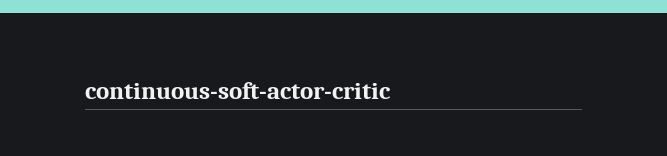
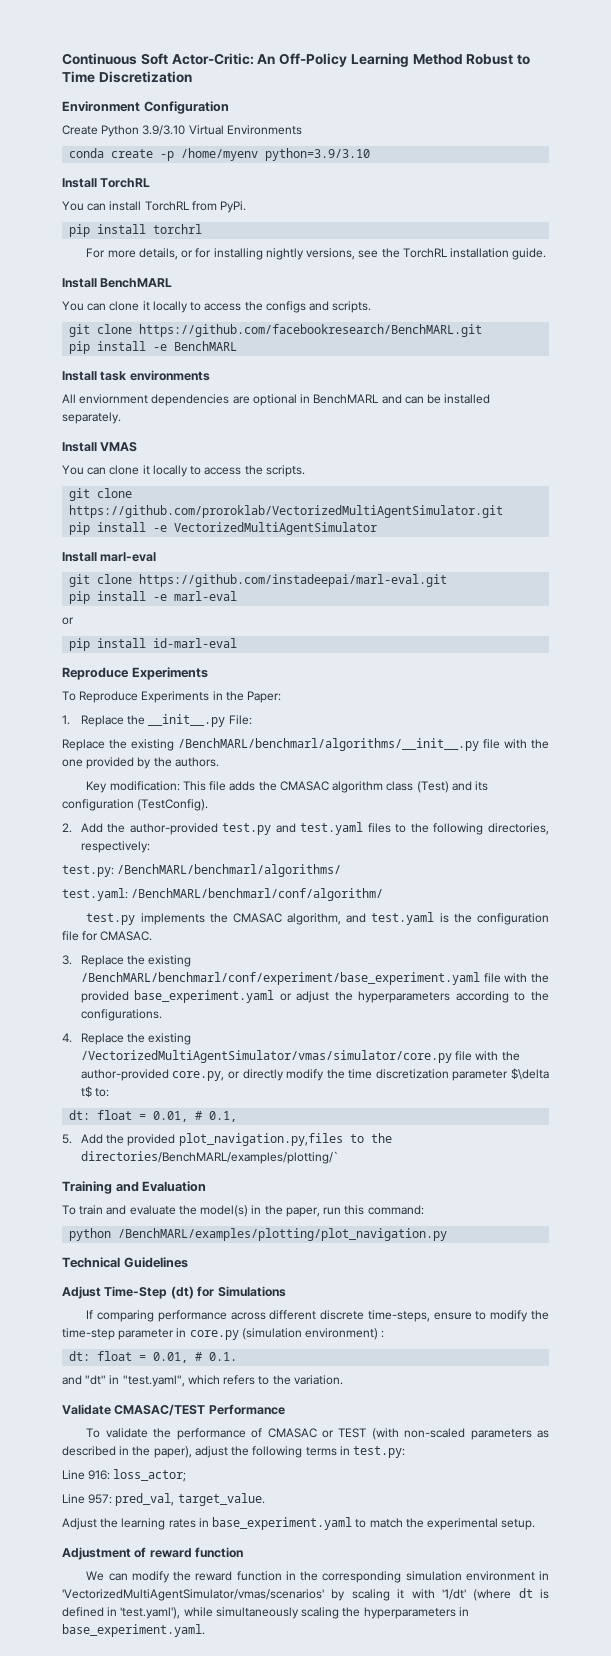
- continuous-soft-actor-critic
+ Continuous Soft Actor-Critic: An Off-Policy Learning Method Robust to Time Discretization
+ Environment Configuration
+ Create Python 3.9/3.10 Virtual Environments
+ conda create -p /home/myenv python=3.9/3.10
+ Install TorchRL
+ You can install TorchRL from PyPi.
+ pip install torchrl
+ For more details, or for installing nightly versions, see the TorchRL installation guide.
+ Install BenchMARL
+ You can clone it locally to access the configs and scripts.
+ git clone https://github.com/facebookresearch/BenchMARL.git
+ pip install -e BenchMARL
+ Install task environments
+ All enviornment dependencies are optional in BenchMARL and can be installed separately.
+ Install VMAS
+ You can clone it locally to access the scripts.
+ git clone https://github.com/proroklab/VectorizedMultiAgentSimulator.git
+ pip install -e VectorizedMultiAgentSimulator
+ Install marl-eval
+ git clone https://github.com/instadeepai/marl-eval.git
+ pip install -e marl-eval
+ or
+ pip install id-marl-eval
+ Reproduce Experiments
+ To Reproduce Experiments in the Paper:
+ 1. Replace the __init__.py File:
+ Replace the existing /BenchMARL/benchmarl/algorithms/__init__.py file with the one provided by the authors.
+ Key modification: This file adds the CMASAC algorithm class (Test) and its configuration (TestConfig).
+ 2. Add the author-provided test.py and test.yaml files to the following directories, respectively:
+ test.py: /BenchMARL/benchmarl/algorithms/
+ test.yaml: /BenchMARL/benchmarl/conf/algorithm/
+ test.py implements the CMASAC algorithm, and test.yaml is the configuration file for CMASAC.
+ 3. Replace the existing /BenchMARL/benchmarl/conf/experiment/base_experiment.yaml file with the provided base_experiment.yaml or adjust the hyperparameters according to the configurations.
+ 4. Replace the existing /VectorizedMultiAgentSimulator/vmas/simulator/core.py file with the author-provided core.py, or directly modify the time discretization parameter $\delta t$ to:
+ dt: float = 0.01, # 0.1,
+ 5. Add the provided plot_navigation.py,files to the directories/BenchMARL/examples/plotting/`
+ Training and Evaluation
+ To train and evaluate the model(s) in the paper, run this command:
+ python /BenchMARL/examples/plotting/plot_navigation.py
+ Technical Guidelines
+ Adjust Time-Step (dt) for Simulations
+ If comparing performance across different discrete time-steps, ensure to modify the time-step parameter in core.py (simulation environment) :
+ dt: float = 0.01, # 0.1.
+ and "dt" in "test.yaml", which refers to the variation.
+ Validate CMASAC/TEST Performance
+ To validate the performance of CMASAC or TEST (with non-scaled parameters as described in the paper), adjust the following terms in test.py:
+ Line 916: loss_actor;
+ Line 957: pred_val, target_value.
+ Adjust the learning rates in base_experiment.yaml to match the experimental setup.
+ Adjustment of reward function
+ We can modify the reward function in the corresponding simulation environment in 'VectorizedMultiAgentSimulator/vmas/scenarios' by scaling it with '1/dt' (where dt is defined in 'test.yaml'), while simultaneously scaling the hyperparameters in base_experiment.yaml.

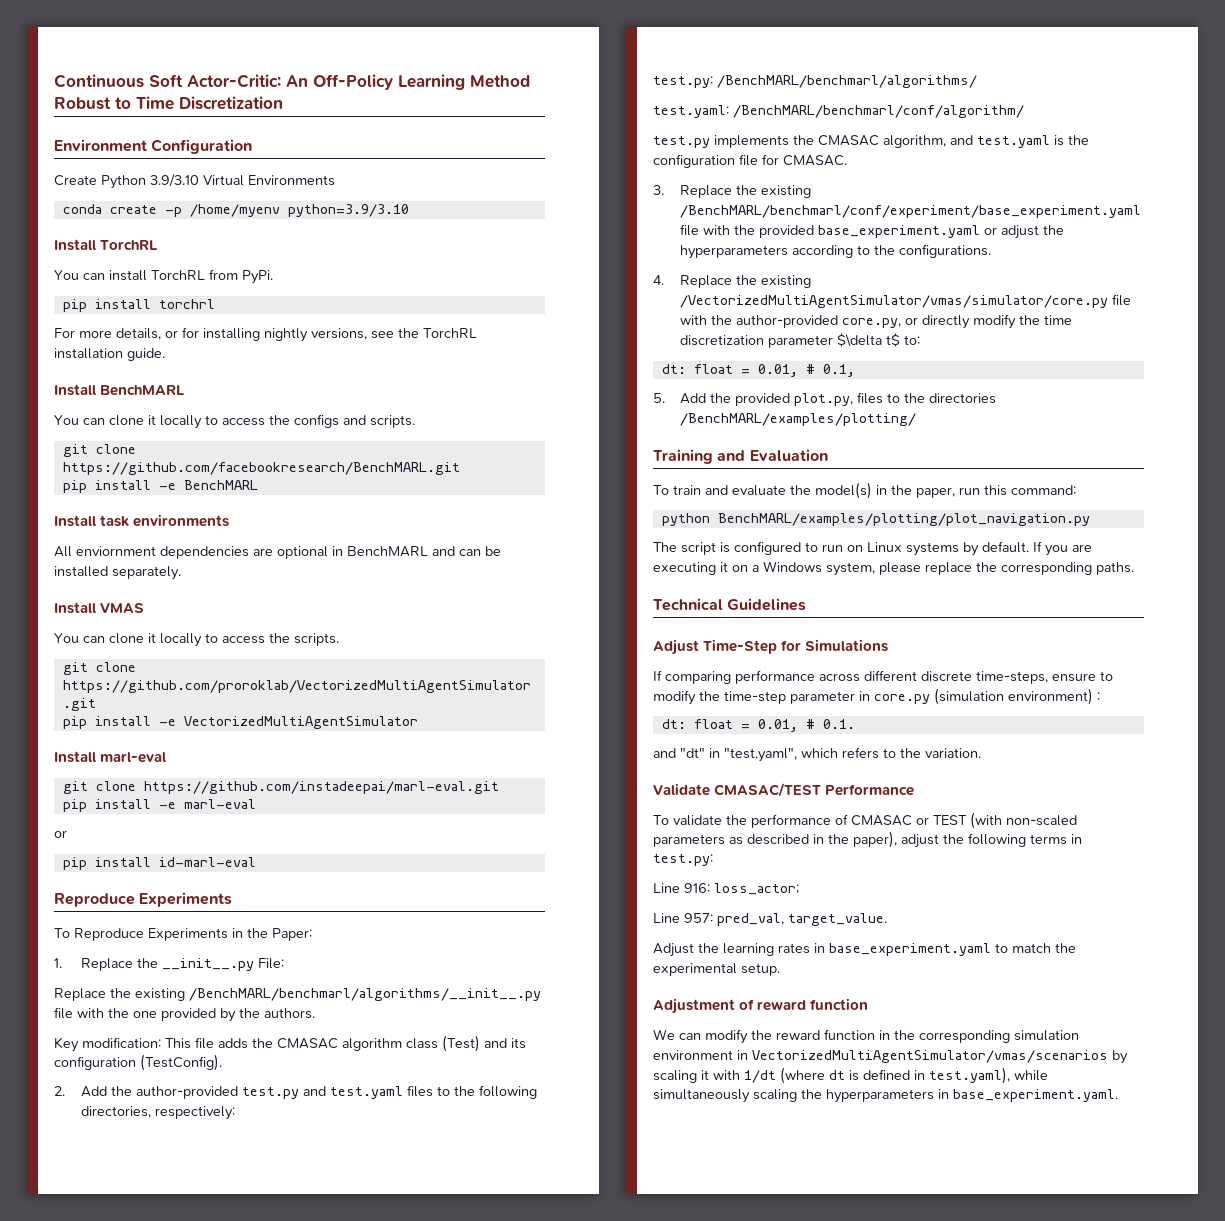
- 5. Add the provided plot_navigation.py,files to the directories/BenchMARL/examples/plotting/`
+ 5. Add the provided plot.py, files to the directories /BenchMARL/examples/plotting/
- python /BenchMARL/examples/plotting/plot_navigation.py
+ python BenchMARL/examples/plotting/plot_navigation.py
+ The script is configured to run on Linux systems by default. If you are executing it on a Windows system, please replace the corresponding paths.
- Adjust Time-Step (dt) for Simulations
+ Adjust Time-Step for Simulations
- We can modify the reward function in the corresponding simulation environment in 'VectorizedMultiAgentSimulator/vmas/scenarios' by scaling it with '1/dt' (where dt is defined in 'test.yaml'), while simultaneously scaling the hyperparameters in base_experiment.yaml.
+ We can modify the reward function in the corresponding simulation environment in VectorizedMultiAgentSimulator/vmas/scenarios by scaling it with 1/dt (where dt is defined in test.yaml), while simultaneously scaling the hyperparameters in base_experiment.yaml.

